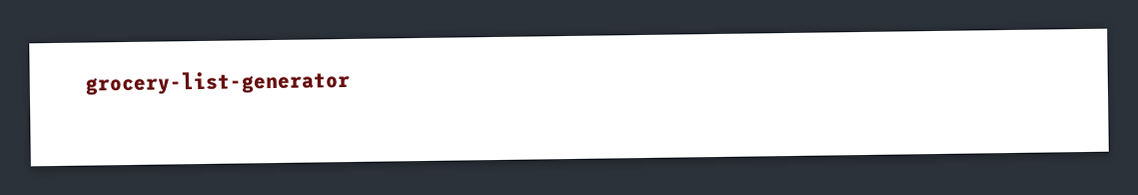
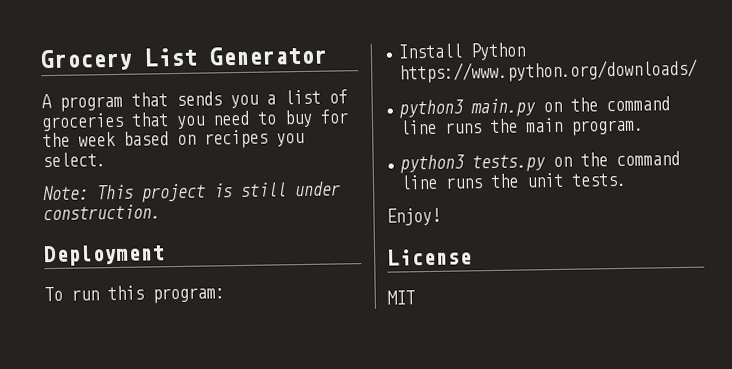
- grocery-list-generator
+ Grocery List Generator
+ A program that sends you a list of groceries that you need to buy for the week based on recipes you select.
+ Note: This project is still under construction.
+ Deployment
+ To run this program:
+ Install Python https://www.python.org/downloads/
+ python3 main.py on the command line runs the main program.
+ python3 tests.py on the command line runs the unit tests.
+ Enjoy!
+ License
+ MIT

